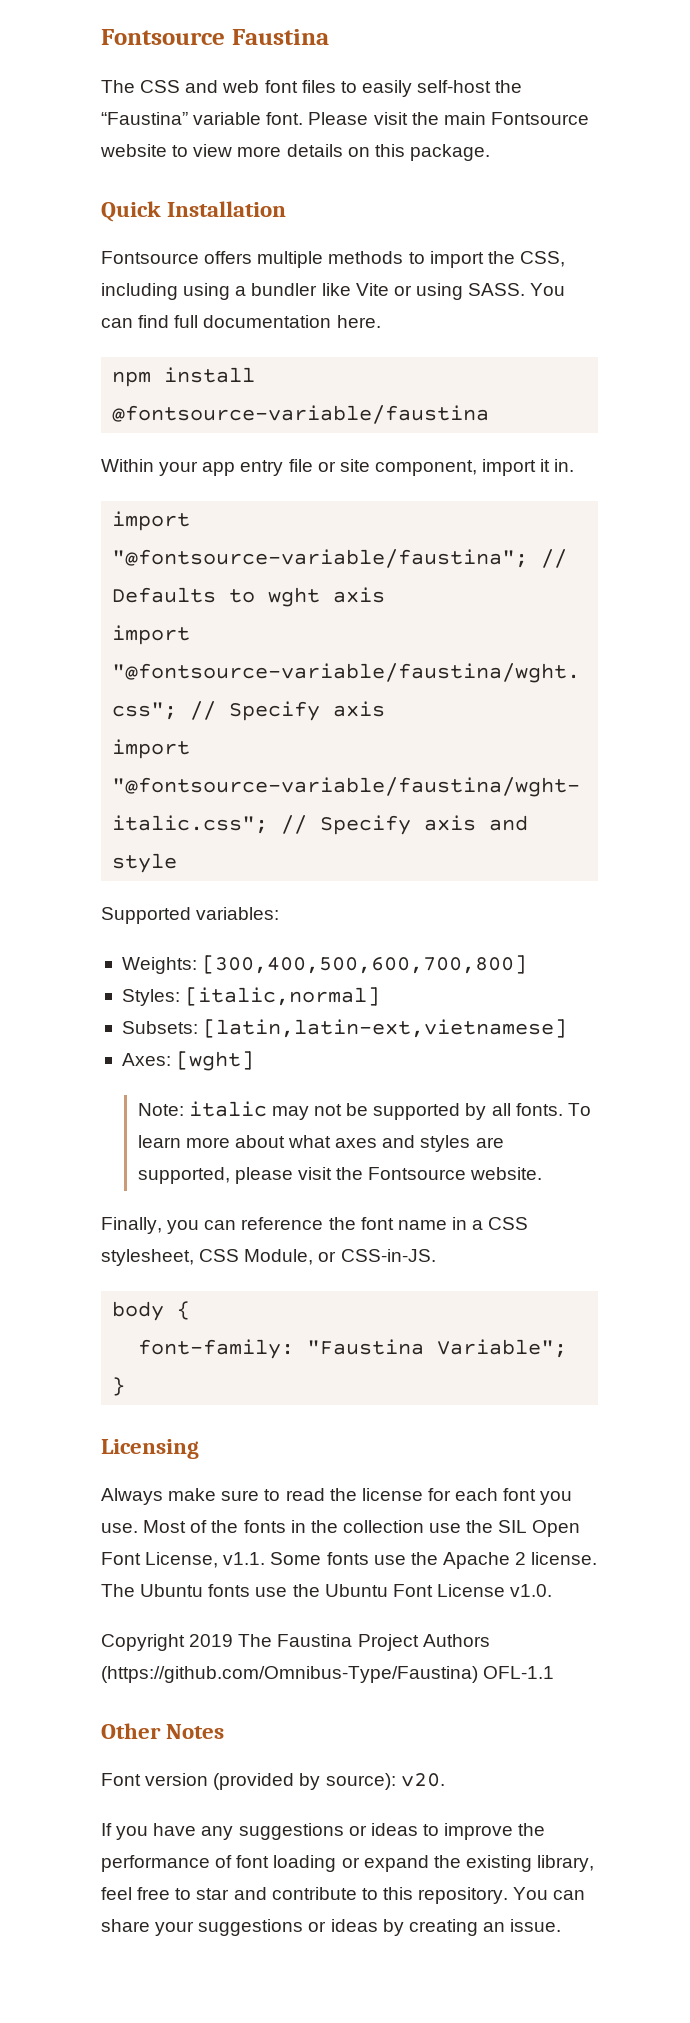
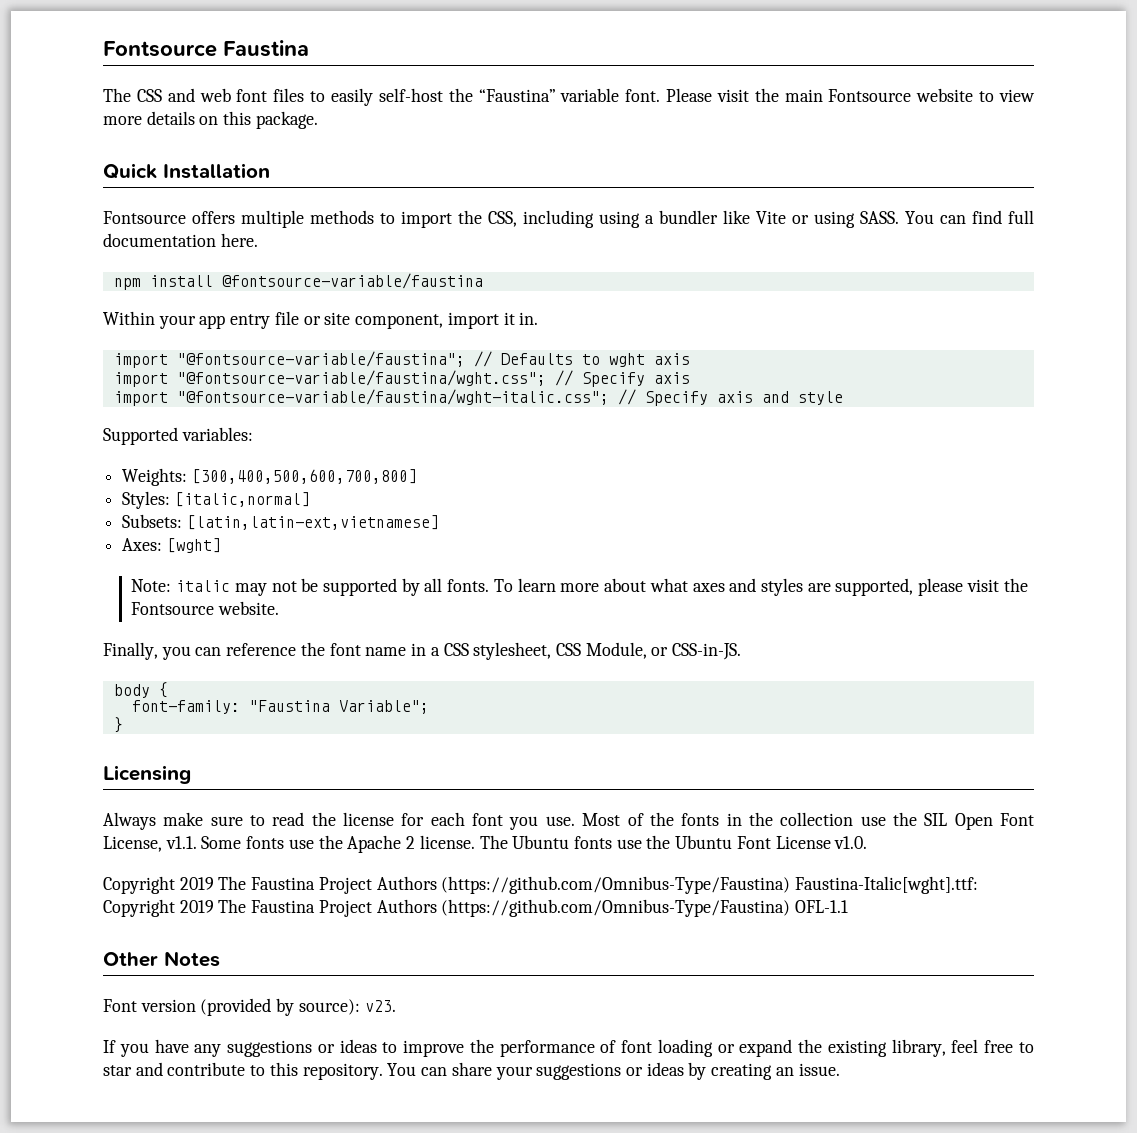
- Copyright 2019 The Faustina Project Authors (https://github.com/Omnibus-Type/Faustina) OFL-1.1
+ Copyright 2019 The Faustina Project Authors (https://github.com/Omnibus-Type/Faustina) Faustina-Italic[wght].ttf: Copyright 2019 The Faustina Project Authors (https://github.com/Omnibus-Type/Faustina) OFL-1.1
- Font version (provided by source): v20.
+ Font version (provided by source): v23.

